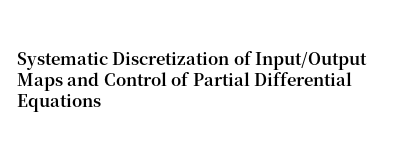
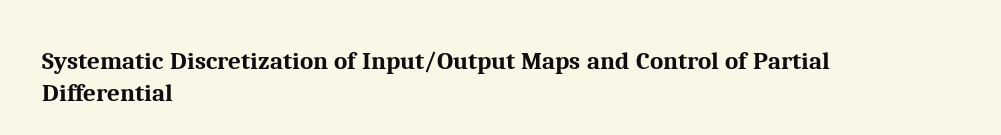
- Systematic Discretization of Input/Output Maps and Control of Partial Differential Equations
+ Systematic Discretization of Input/Output Maps and Control of Partial Differential

